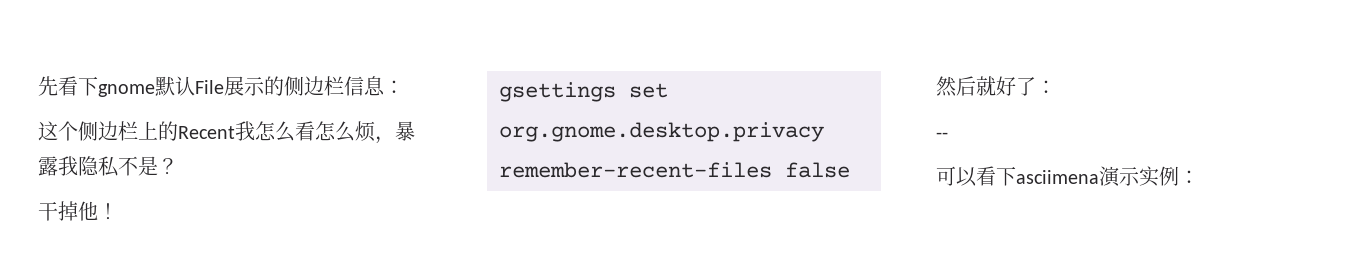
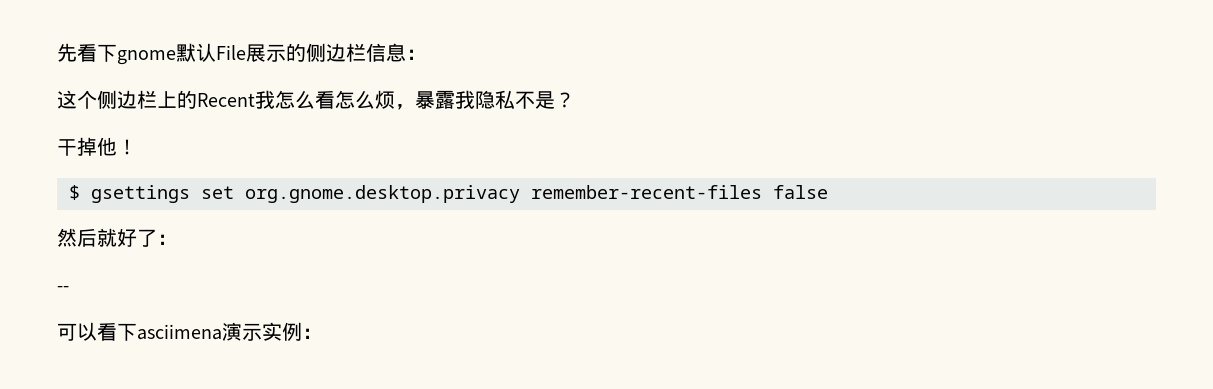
- gsettings set org.gnome.desktop.privacy remember-recent-files false
+ $ gsettings set org.gnome.desktop.privacy remember-recent-files false

